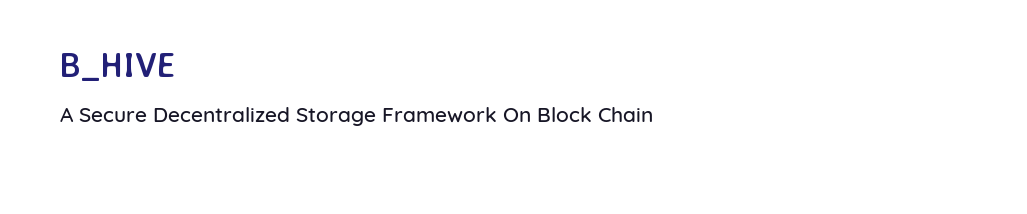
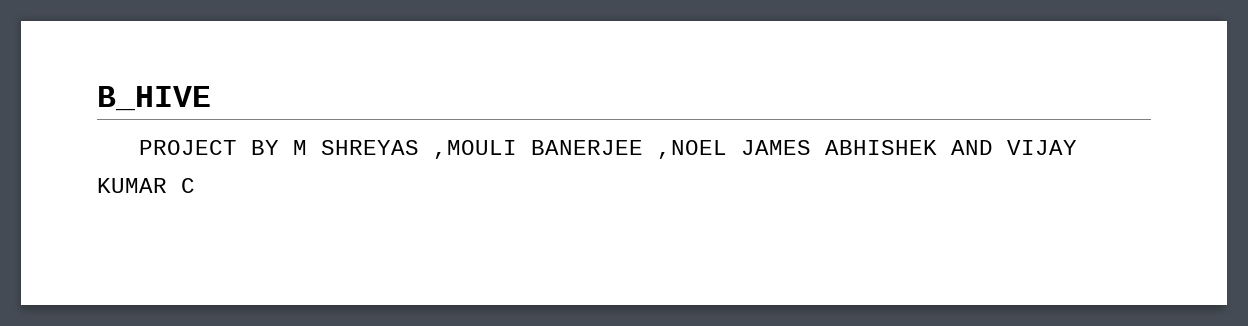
- A Secure Decentralized Storage Framework On Block Chain
+ PROJECT BY M SHREYAS ,MOULI BANERJEE ,NOEL JAMES ABHISHEK AND VIJAY KUMAR C

